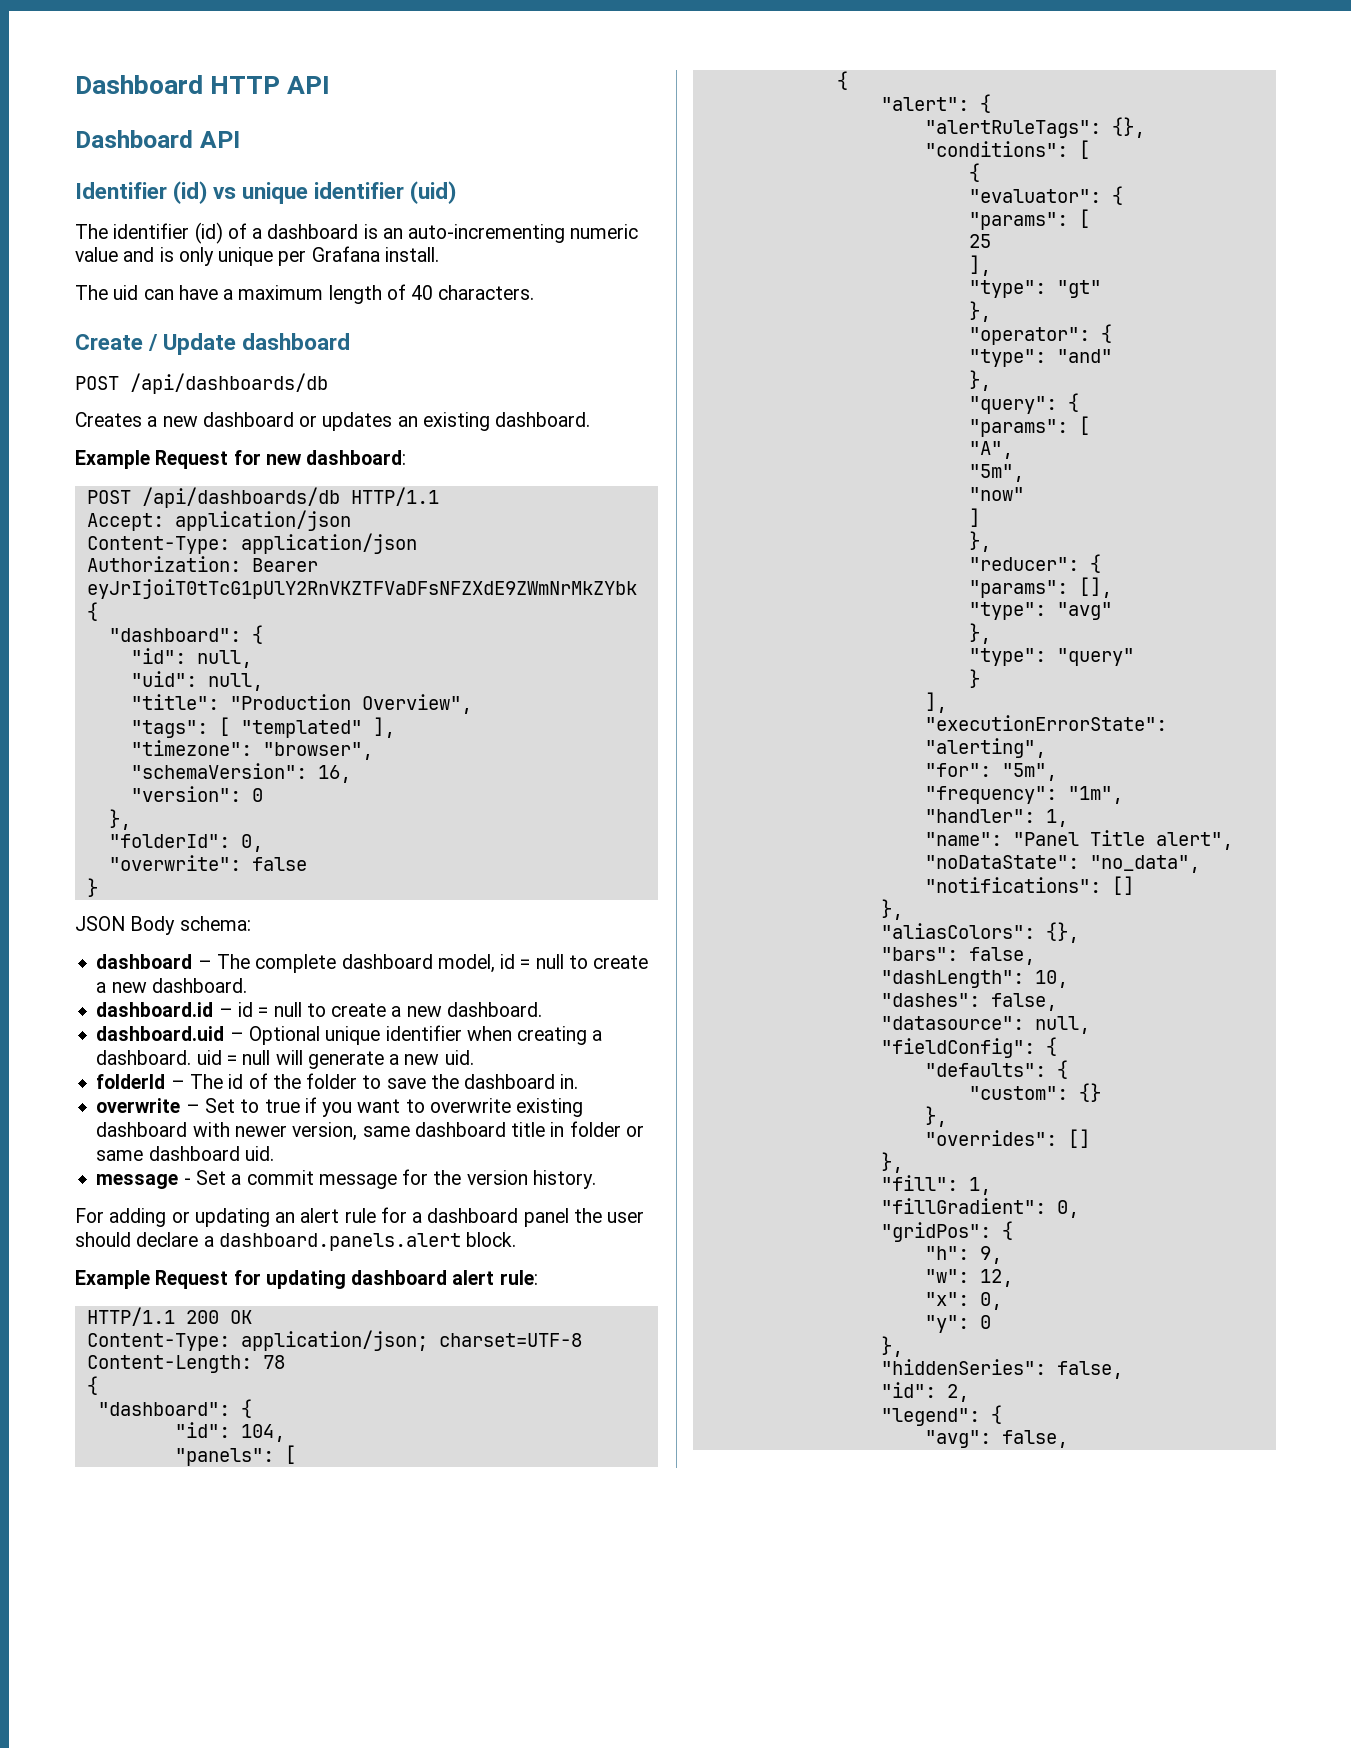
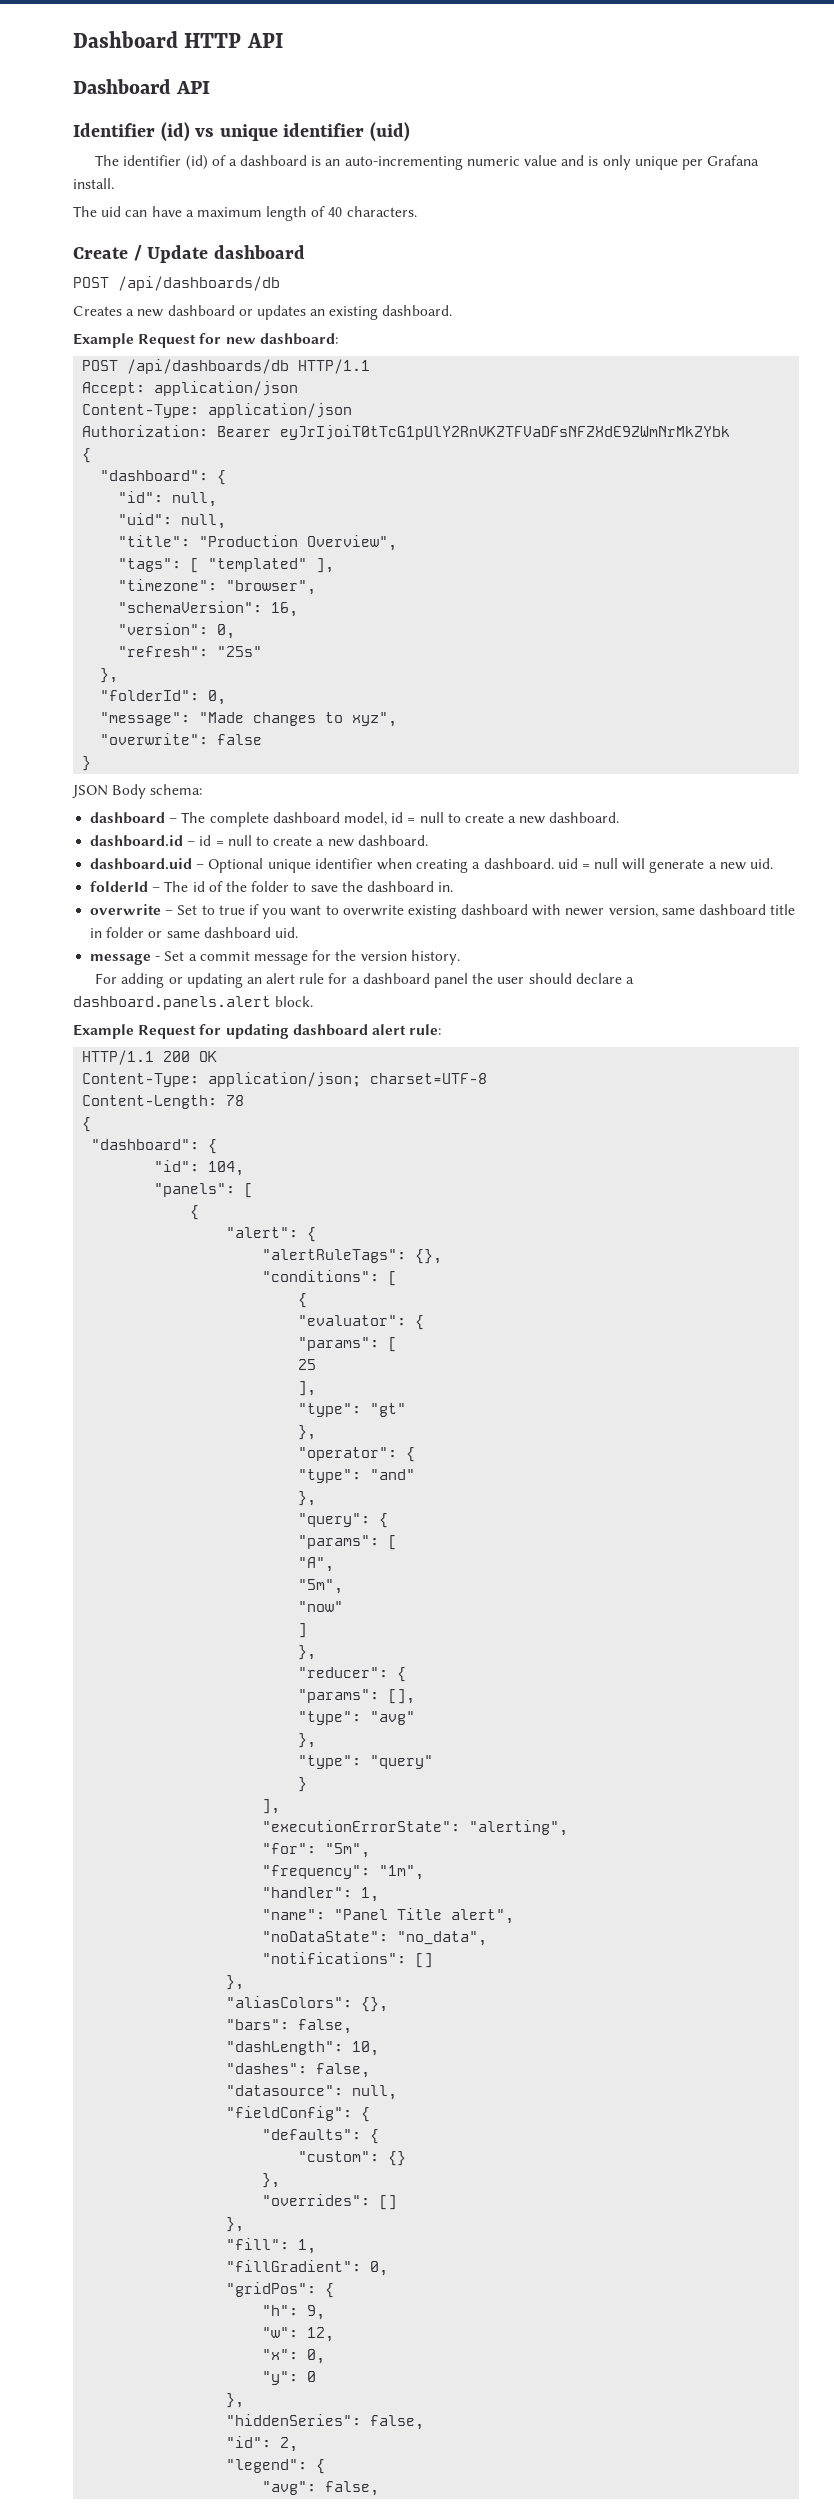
- "version": 0
+ "version": 0,
+ "refresh": "25s"
+ "message": "Made changes to xyz",

